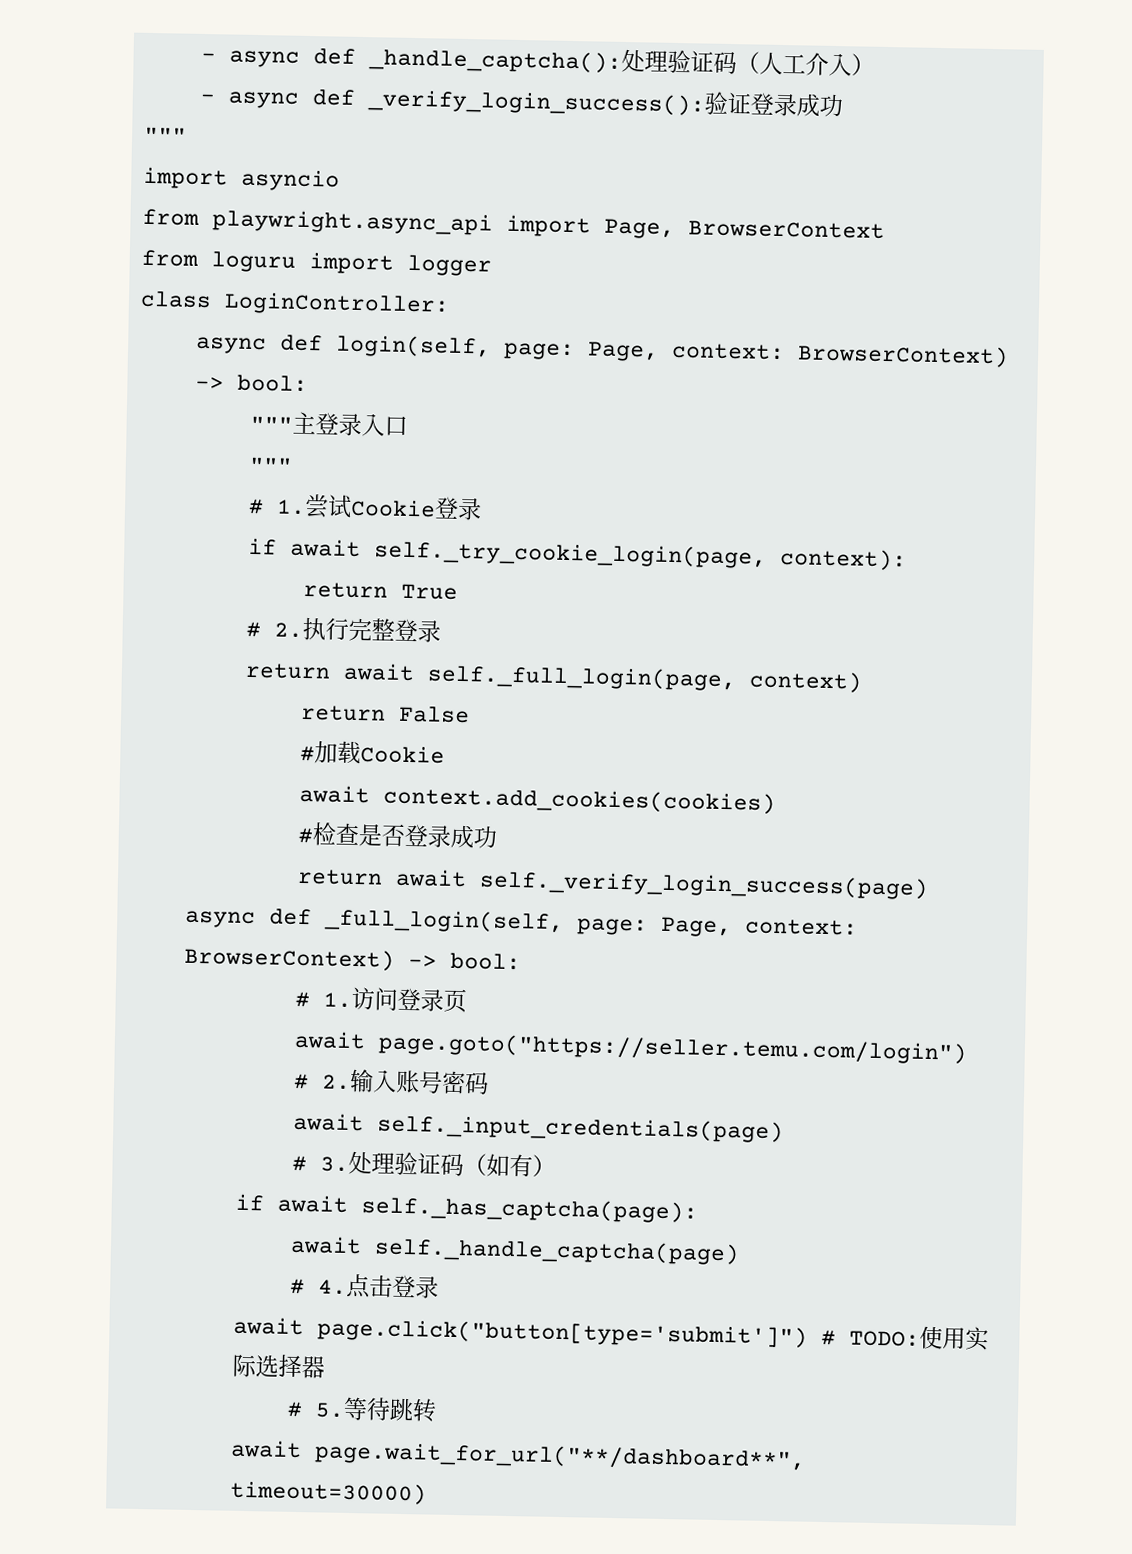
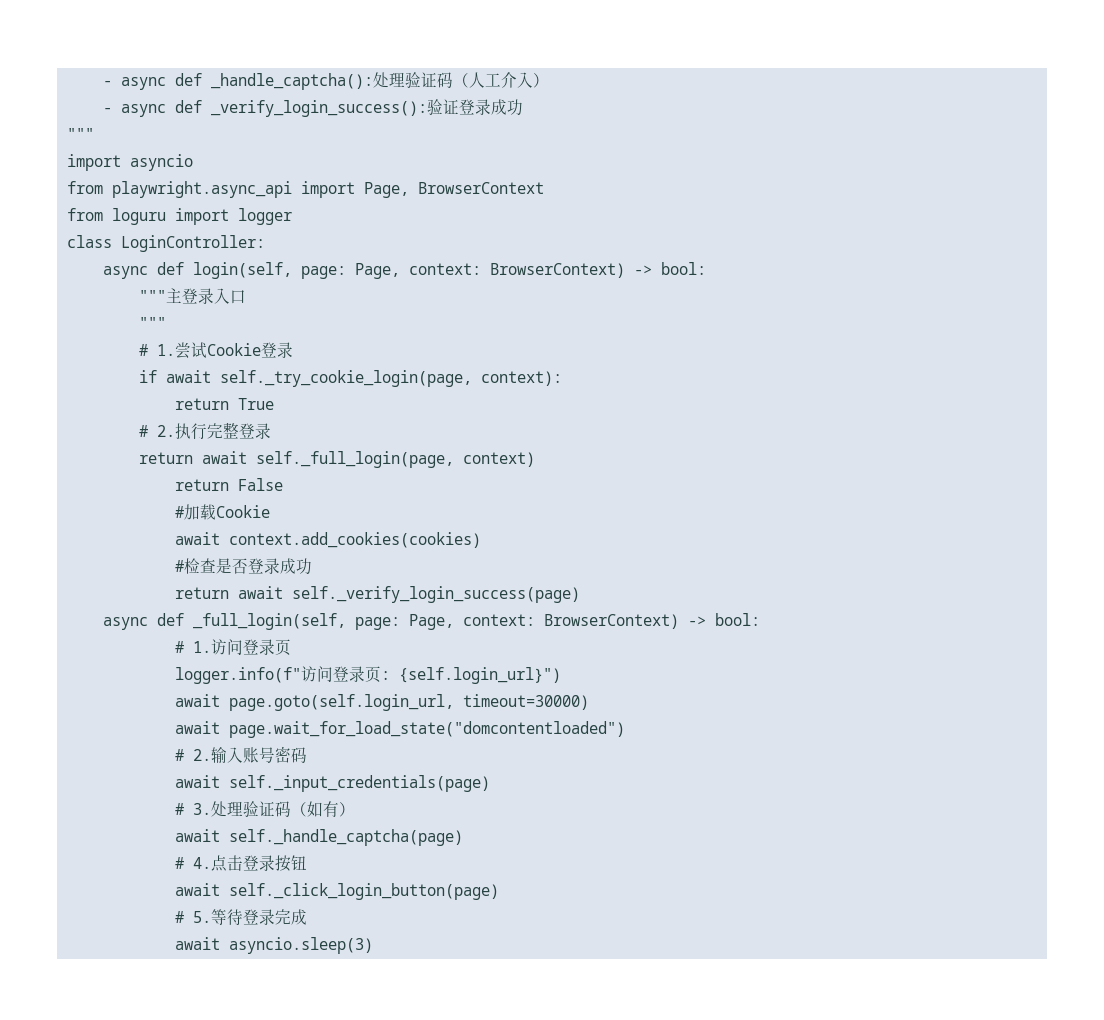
- await page.goto("https://seller.temu.com/login")
+ logger.info(f"访问登录页: {self.login_url}")
+ await page.goto(self.login_url, timeout=30000)
+ await page.wait_for_load_state("domcontentloaded")
- if await self._has_captcha(page):
- # 4.点击登录
- await page.click("button[type='submit']") # TODO:使用实际选择器
+ # 4.点击登录按钮
+ await self._click_login_button(page)
- # 5.等待跳转
- await page.wait_for_url("**/dashboard**", timeout=30000)
+ # 5.等待登录完成
+ await asyncio.sleep(3)

